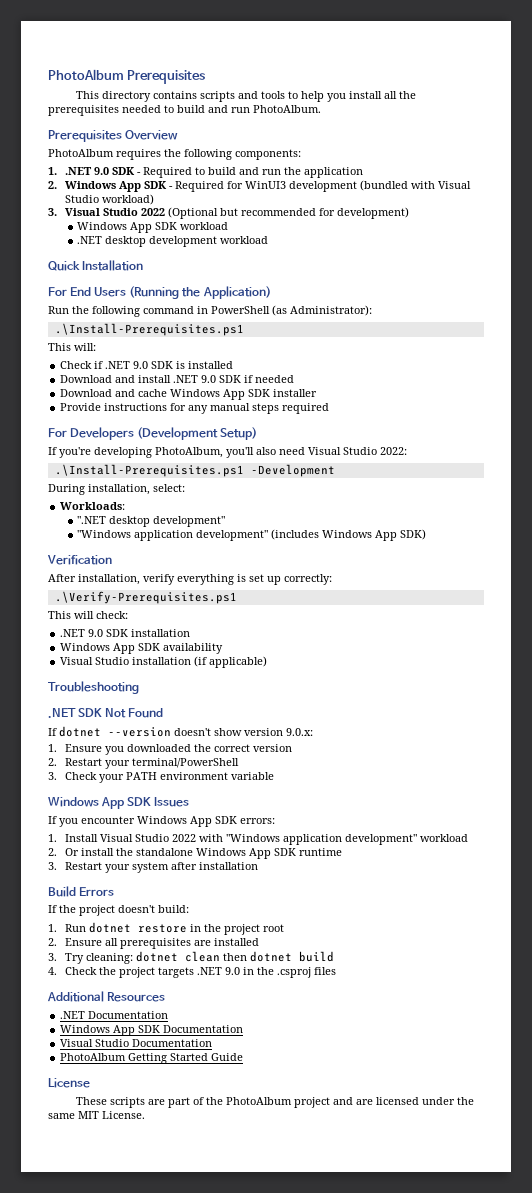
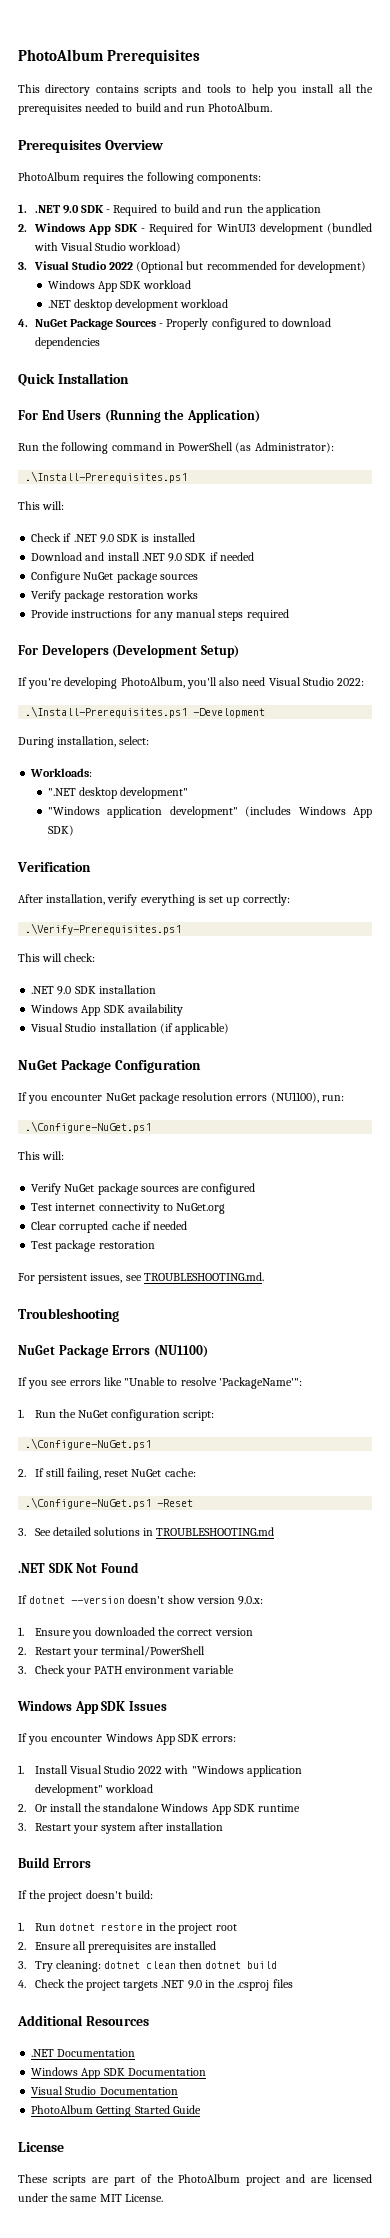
+ 4. NuGet Package Sources - Properly configured to download dependencies
- Download and cache Windows App SDK installer
+ Configure NuGet package sources
+ Verify package restoration works
+ NuGet Package Configuration
+ If you encounter NuGet package resolution errors (NU1100), run:
+ .\Configure-NuGet.ps1
+ This will:
+ Verify NuGet package sources are configured
+ Test internet connectivity to NuGet.org
+ Clear corrupted cache if needed
+ Test package restoration
+ For persistent issues, see TROUBLESHOOTING.md.
  Troubleshooting
+ NuGet Package Errors (NU1100)
+ If you see errors like "Unable to resolve 'PackageName'":
+ 1. Run the NuGet configuration script:
+ .\Configure-NuGet.ps1
+ 2. If still failing, reset NuGet cache:
+ .\Configure-NuGet.ps1 -Reset
+ 3. See detailed solutions in TROUBLESHOOTING.md

